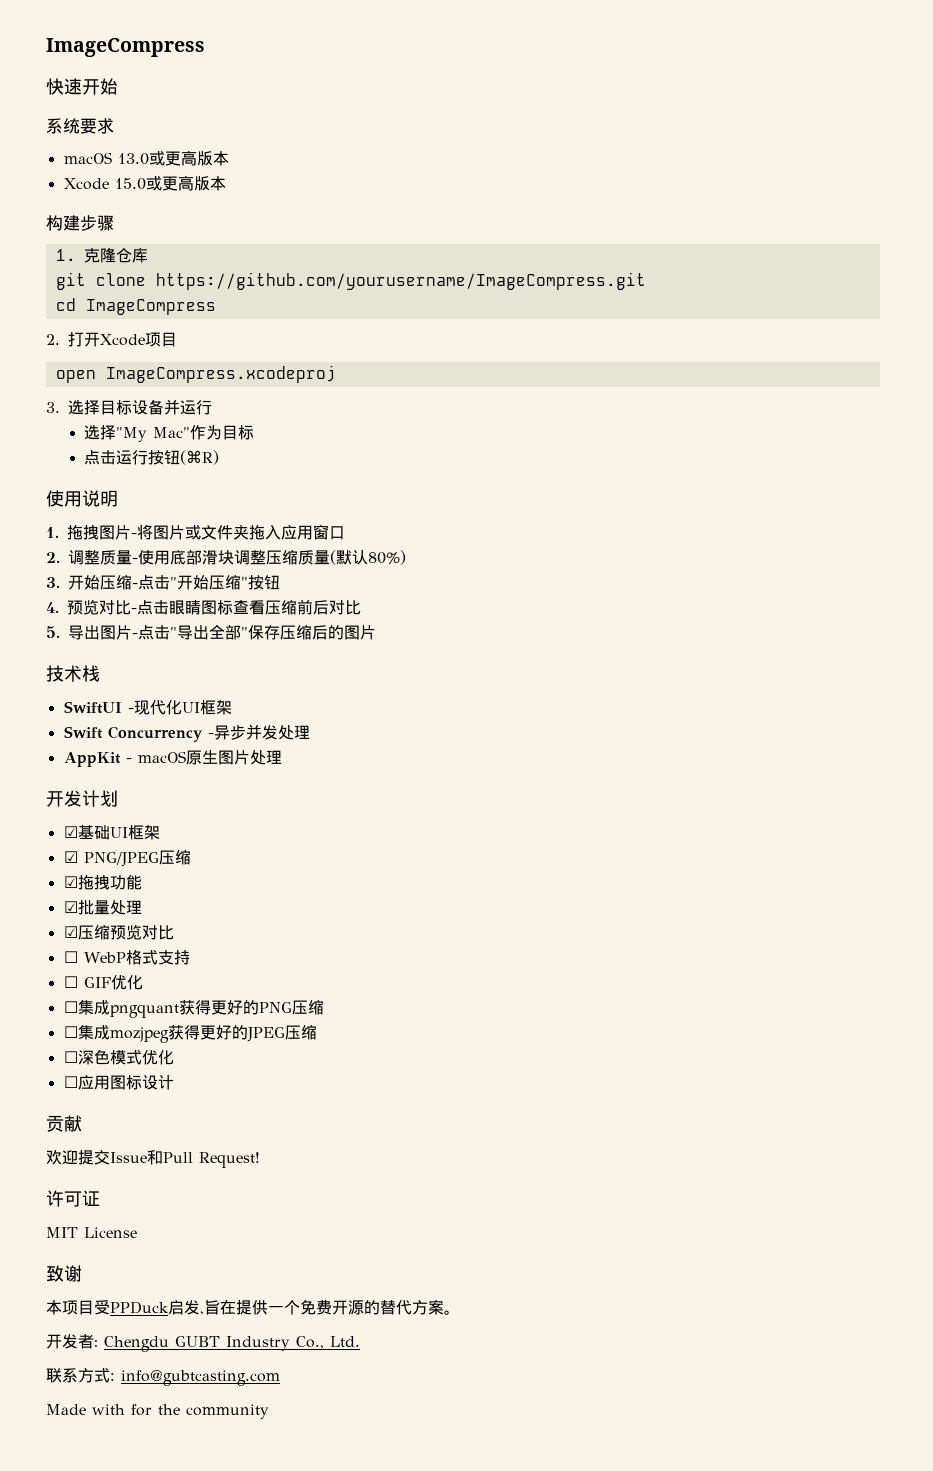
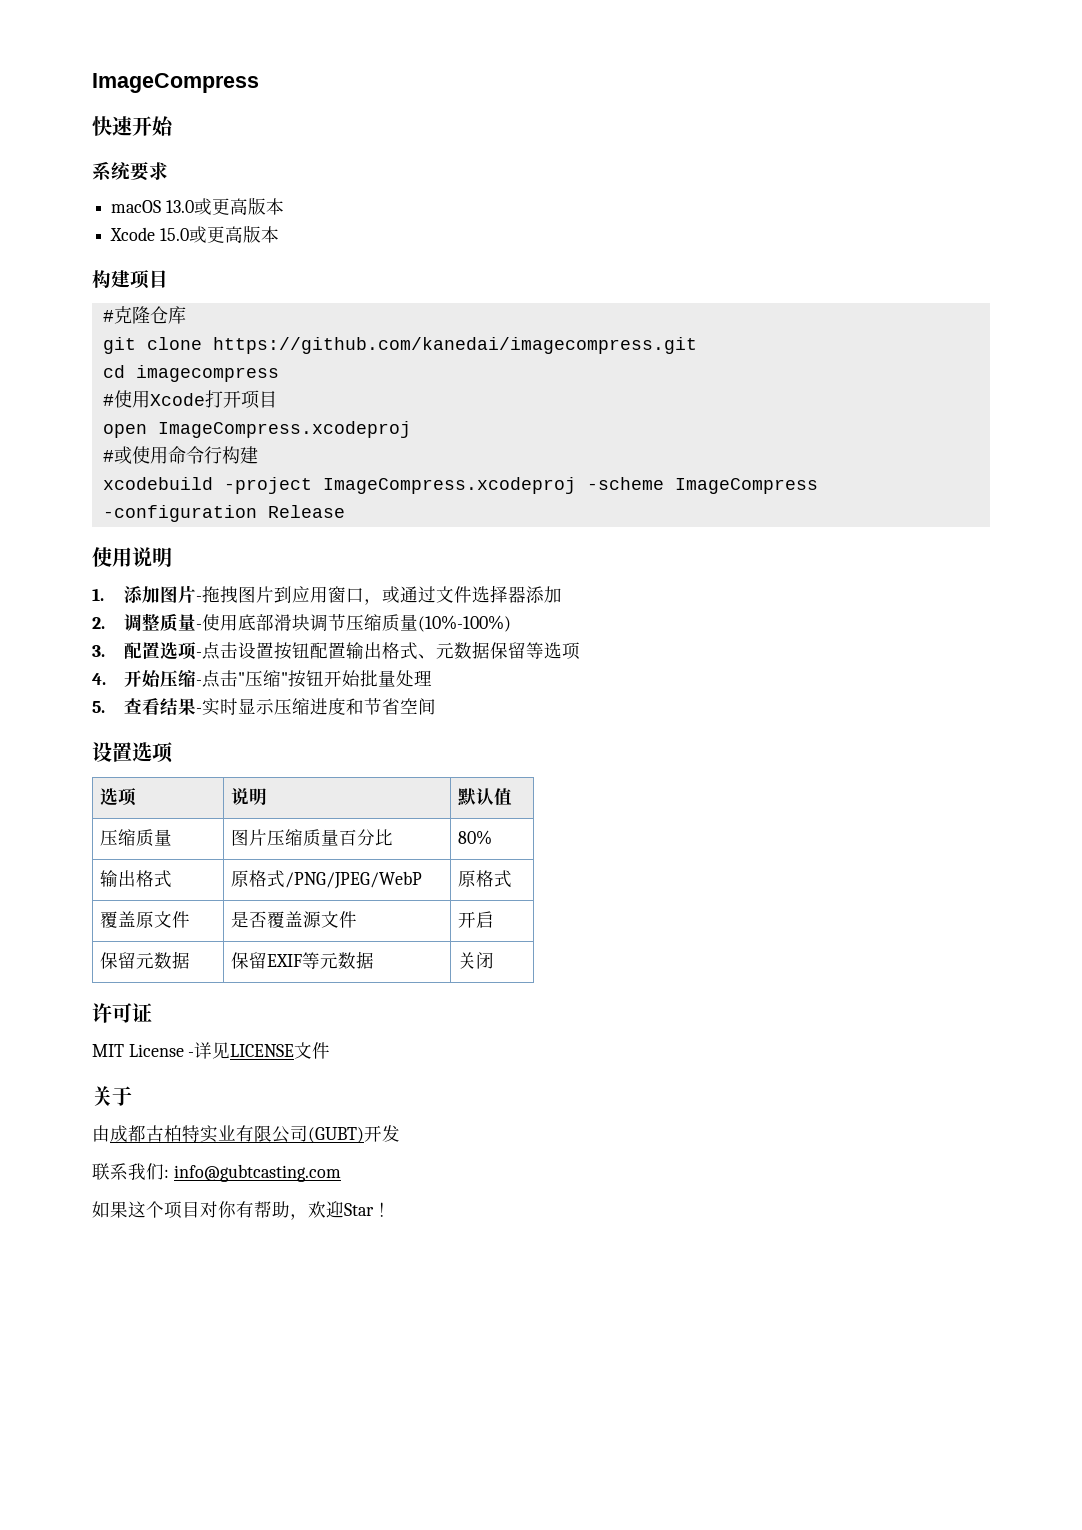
- 构建步骤
- 1.克隆仓库
+ 构建项目
+ #克隆仓库
- git clone https://github.com/yourusername/ImageCompress.git
+ git clone https://github.com/kanedai/imagecompress.git
- cd ImageCompress
- 2.打开Xcode项目
+ cd imagecompress
+ #使用Xcode打开项目
  open ImageCompress.xcodeproj
- 3.选择目标设备并运行
- 选择"My Mac"作为目标
- 点击运行按钮(⌘R)
+ #或使用命令行构建
+ xcodebuild -project ImageCompress.xcodeproj -scheme ImageCompress -configuration Release
  使用说明
- 1.拖拽图片-将图片或文件夹拖入应用窗口
+ 1.添加图片-拖拽图片到应用窗口，或通过文件选择器添加
- 2.调整质量-使用底部滑块调整压缩质量(默认80%)
- 3.开始压缩-点击"开始压缩"按钮
- 4.预览对比-点击眼睛图标查看压缩前后对比
- 5.导出图片-点击"导出全部"保存压缩后的图片
- 技术栈
- SwiftUI -现代化UI框架
- Swift Concurrency -异步并发处理
- AppKit - macOS原生图片处理
- 开发计划
- ☑基础UI框架
- ☑ PNG/JPEG压缩
- ☑拖拽功能
- ☑批量处理
- ☑压缩预览对比
- ☐ WebP格式支持
- ☐ GIF优化
- ☐集成pngquant获得更好的PNG压缩
- ☐集成mozjpeg获得更好的JPEG压缩
- ☐深色模式优化
- ☐应用图标设计
- 贡献
- 欢迎提交Issue和Pull Request!
+ 2.调整质量-使用底部滑块调节压缩质量(10%-100%)
+ 3.配置选项-点击设置按钮配置输出格式、元数据保留等选项
+ 4.开始压缩-点击"压缩"按钮开始批量处理
+ 5.查看结果-实时显示压缩进度和节省空间
+ 设置选项
+ 选项 | 说明 | 默认值
+ 压缩质量 | 图片压缩质量百分比 | 80%
+ 输出格式 | 原格式/PNG/JPEG/WebP | 原格式
+ 覆盖原文件 | 是否覆盖源文件 | 开启
+ 保留元数据 | 保留EXIF等元数据 | 关闭
  许可证
- MIT License
- 致谢
- 本项目受PPDuck启发,旨在提供一个免费开源的替代方案。
- 开发者: Chengdu GUBT Industry Co., Ltd.
+ MIT License -详见LICENSE文件
+ 关于
+ 由成都古柏特实业有限公司(GUBT)开发
- 联系方式: info@gubtcasting.com
+ 联系我们: info@gubtcasting.com
- Made with for the community
+ 如果这个项目对你有帮助，欢迎Star！

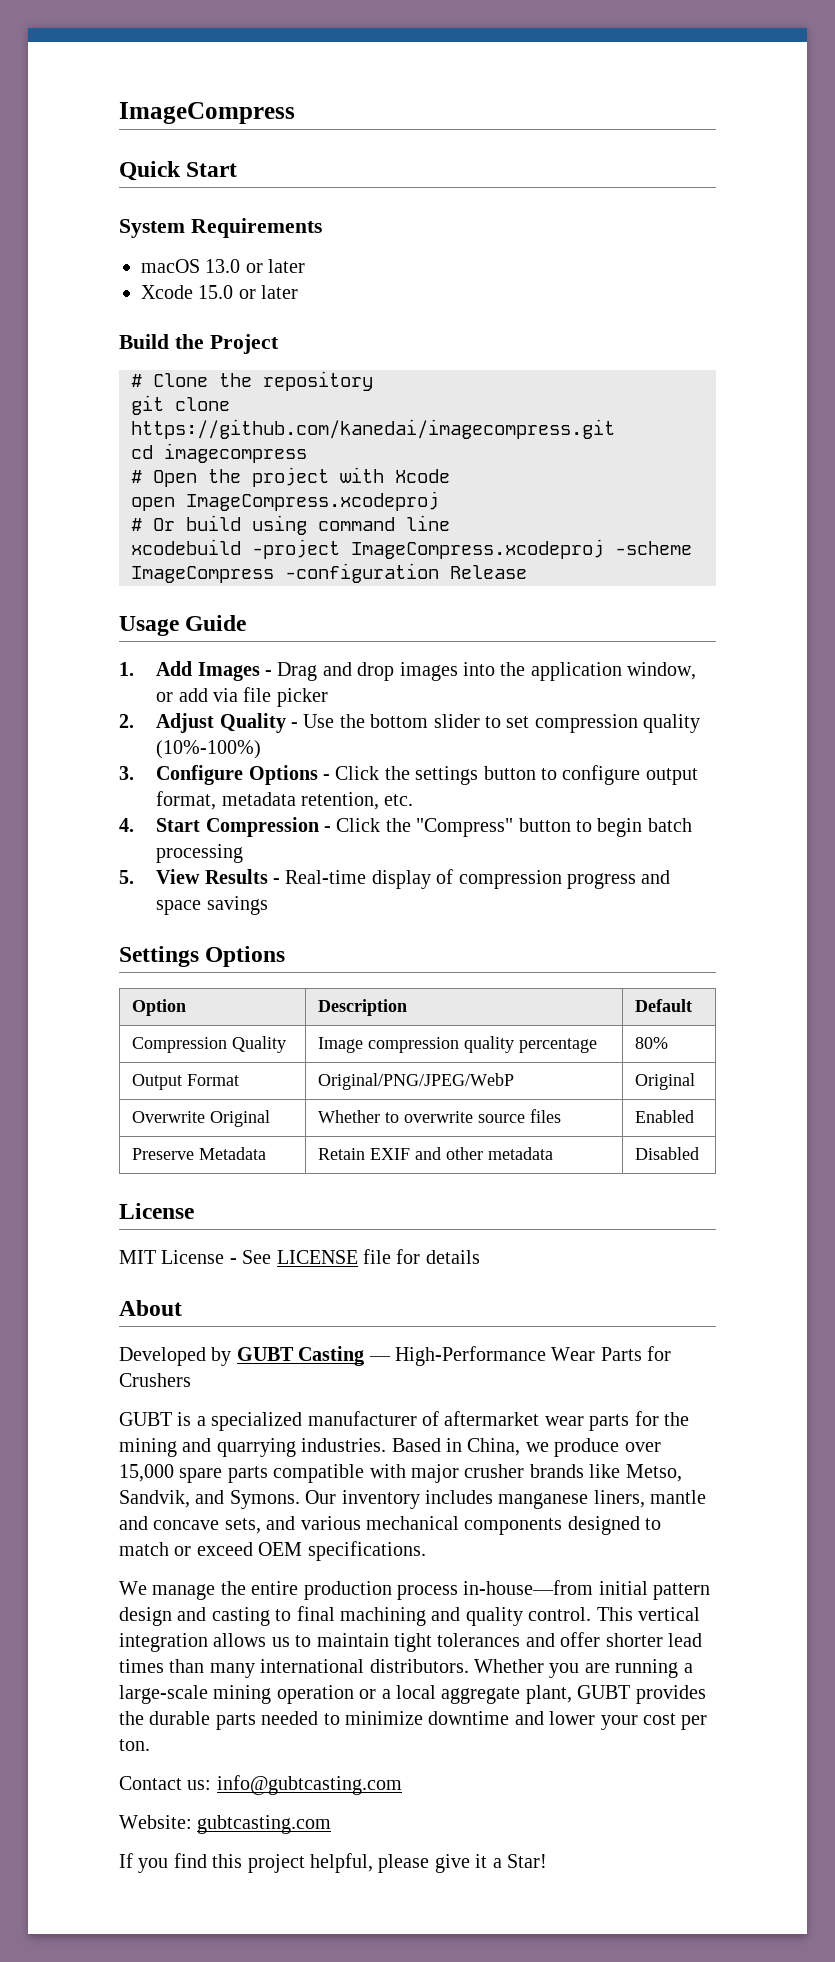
- 快速开始
- 系统要求
+ Quick Start
+ System Requirements
- macOS 13.0或更高版本
+ macOS 13.0 or later
- Xcode 15.0或更高版本
- 构建项目
- #克隆仓库
+ Xcode 15.0 or later
+ Build the Project
+ # Clone the repository
- #使用Xcode打开项目
+ # Open the project with Xcode
- #或使用命令行构建
+ # Or build using command line
- 使用说明
+ Usage Guide
- 1.添加图片-拖拽图片到应用窗口，或通过文件选择器添加
- 2.调整质量-使用底部滑块调节压缩质量(10%-100%)
- 3.配置选项-点击设置按钮配置输出格式、元数据保留等选项
- 4.开始压缩-点击"压缩"按钮开始批量处理
- 5.查看结果-实时显示压缩进度和节省空间
- 设置选项
- 选项 | 说明 | 默认值
- 压缩质量 | 图片压缩质量百分比 | 80%
- 输出格式 | 原格式/PNG/JPEG/WebP | 原格式
- 覆盖原文件 | 是否覆盖源文件 | 开启
- 保留元数据 | 保留EXIF等元数据 | 关闭
- 许可证
- MIT License -详见LICENSE文件
- 关于
- 由成都古柏特实业有限公司(GUBT)开发
- 联系我们: info@gubtcasting.com
- 如果这个项目对你有帮助，欢迎Star！
+ 1. Add Images - Drag and drop images into the application window, or add via file picker
+ 2. Adjust Quality - Use the bottom slider to set compression quality (10%-100%)
+ 3. Configure Options - Click the settings button to configure output format, metadata retention, etc.
+ 4. Start Compression - Click the "Compress" button to begin batch processing
+ 5. View Results - Real-time display of compression progress and space savings
+ Settings Options
+ Option | Description | Default
+ Compression Quality | Image compression quality percentage | 80%
+ Output Format | Original/PNG/JPEG/WebP | Original
+ Overwrite Original | Whether to overwrite source files | Enabled
+ Preserve Metadata | Retain EXIF and other metadata | Disabled
+ License
+ MIT License - See LICENSE file for details
+ About
+ Developed by GUBT Casting — High-Performance Wear Parts for Crushers
+ GUBT is a specialized manufacturer of aftermarket wear parts for the mining and quarrying industries. Based in China, we produce over 15,000 spare parts compatible with major crusher brands like Metso, Sandvik, and Symons. Our inventory includes manganese liners, mantle and concave sets, and various mechanical components designed to match or exceed OEM specifications.
+ We manage the entire production process in-house—from initial pattern design and casting to final machining and quality control. This vertical integration allows us to maintain tight tolerances and offer shorter lead times than many international distributors. Whether you are running a large-scale mining operation or a local aggregate plant, GUBT provides the durable parts needed to minimize downtime and lower your cost per ton.
+ Contact us: info@gubtcasting.com
+ Website: gubtcasting.com
+ If you find this project helpful, please give it a Star!

